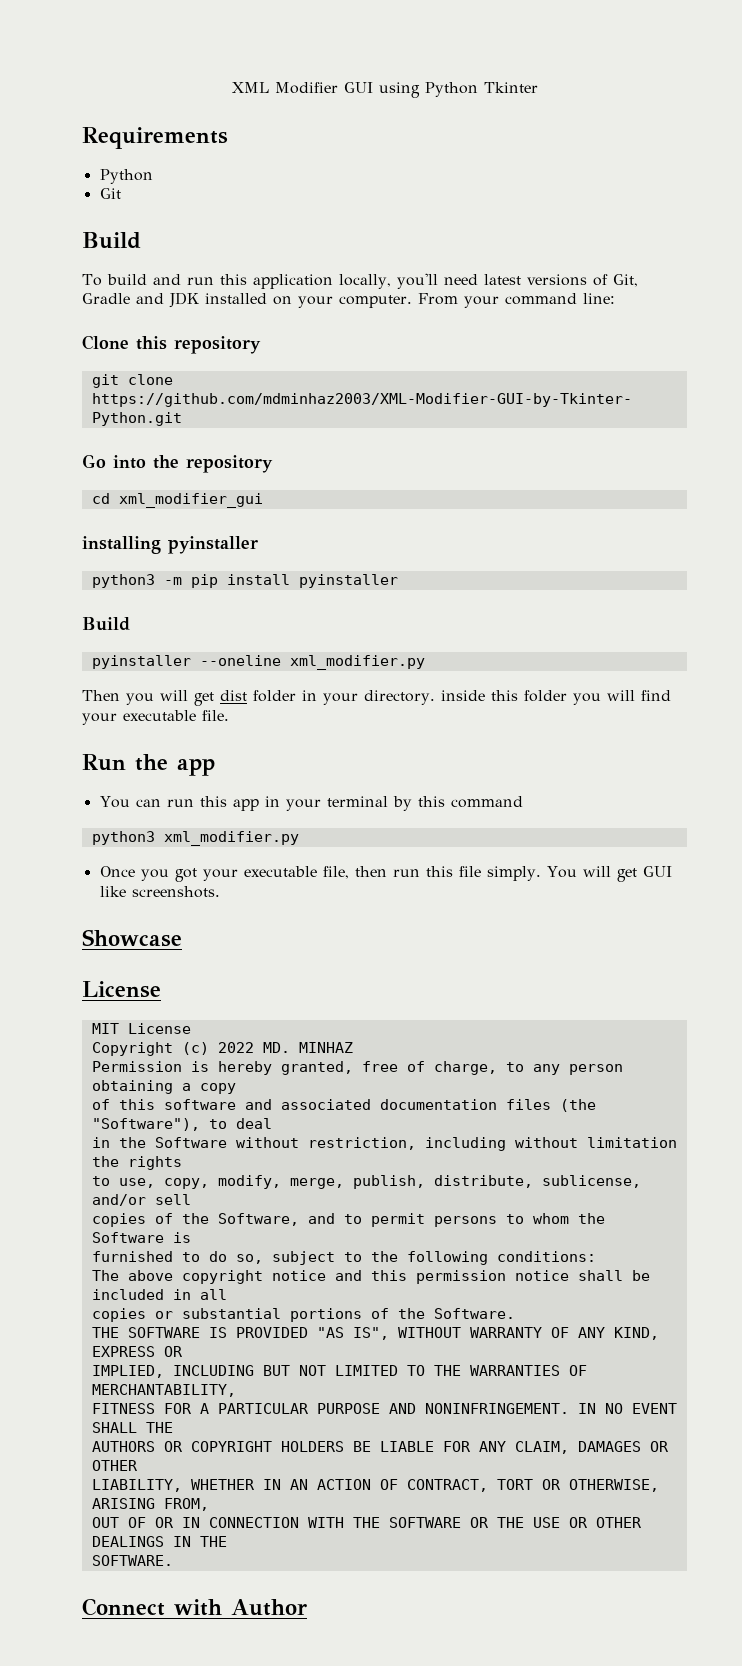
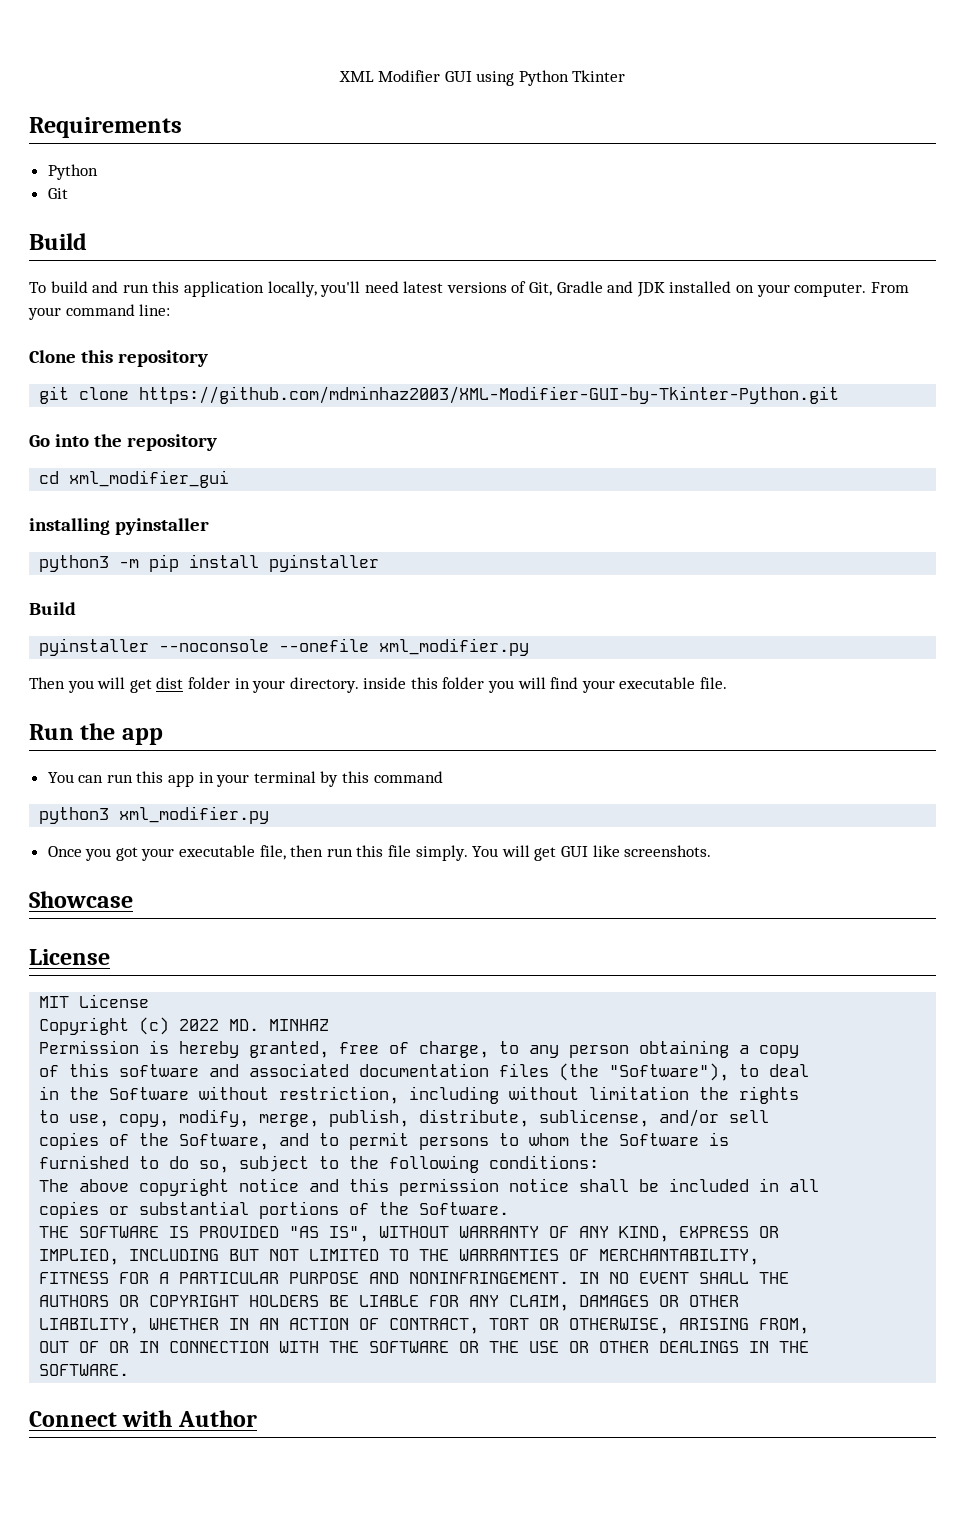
- pyinstaller --oneline xml_modifier.py
+ pyinstaller --noconsole --onefile xml_modifier.py

